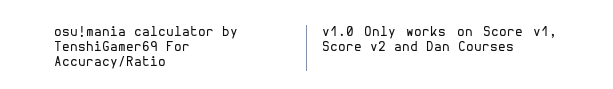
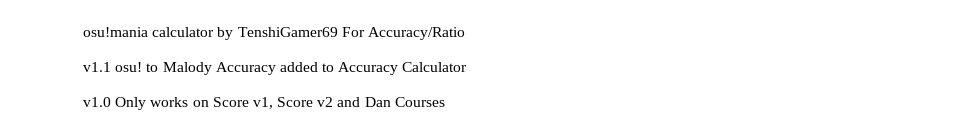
+ v1.1 osu! to Malody Accuracy added to Accuracy Calculator

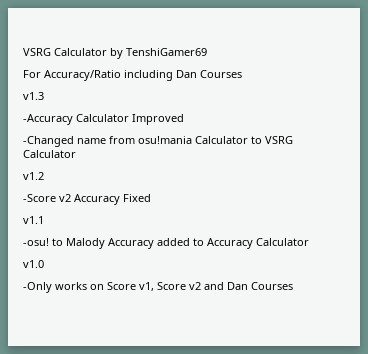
- osu!mania calculator by TenshiGamer69 For Accuracy/Ratio
+ VSRG Calculator by TenshiGamer69
+ For Accuracy/Ratio including Dan Courses
+ v1.3
+ -Accuracy Calculator Improved
+ -Changed name from osu!mania Calculator to VSRG Calculator
+ v1.2
+ -Score v2 Accuracy Fixed
- v1.1 osu! to Malody Accuracy added to Accuracy Calculator
+ v1.1
+ -osu! to Malody Accuracy added to Accuracy Calculator
- v1.0 Only works on Score v1, Score v2 and Dan Courses
+ v1.0
+ -Only works on Score v1, Score v2 and Dan Courses

